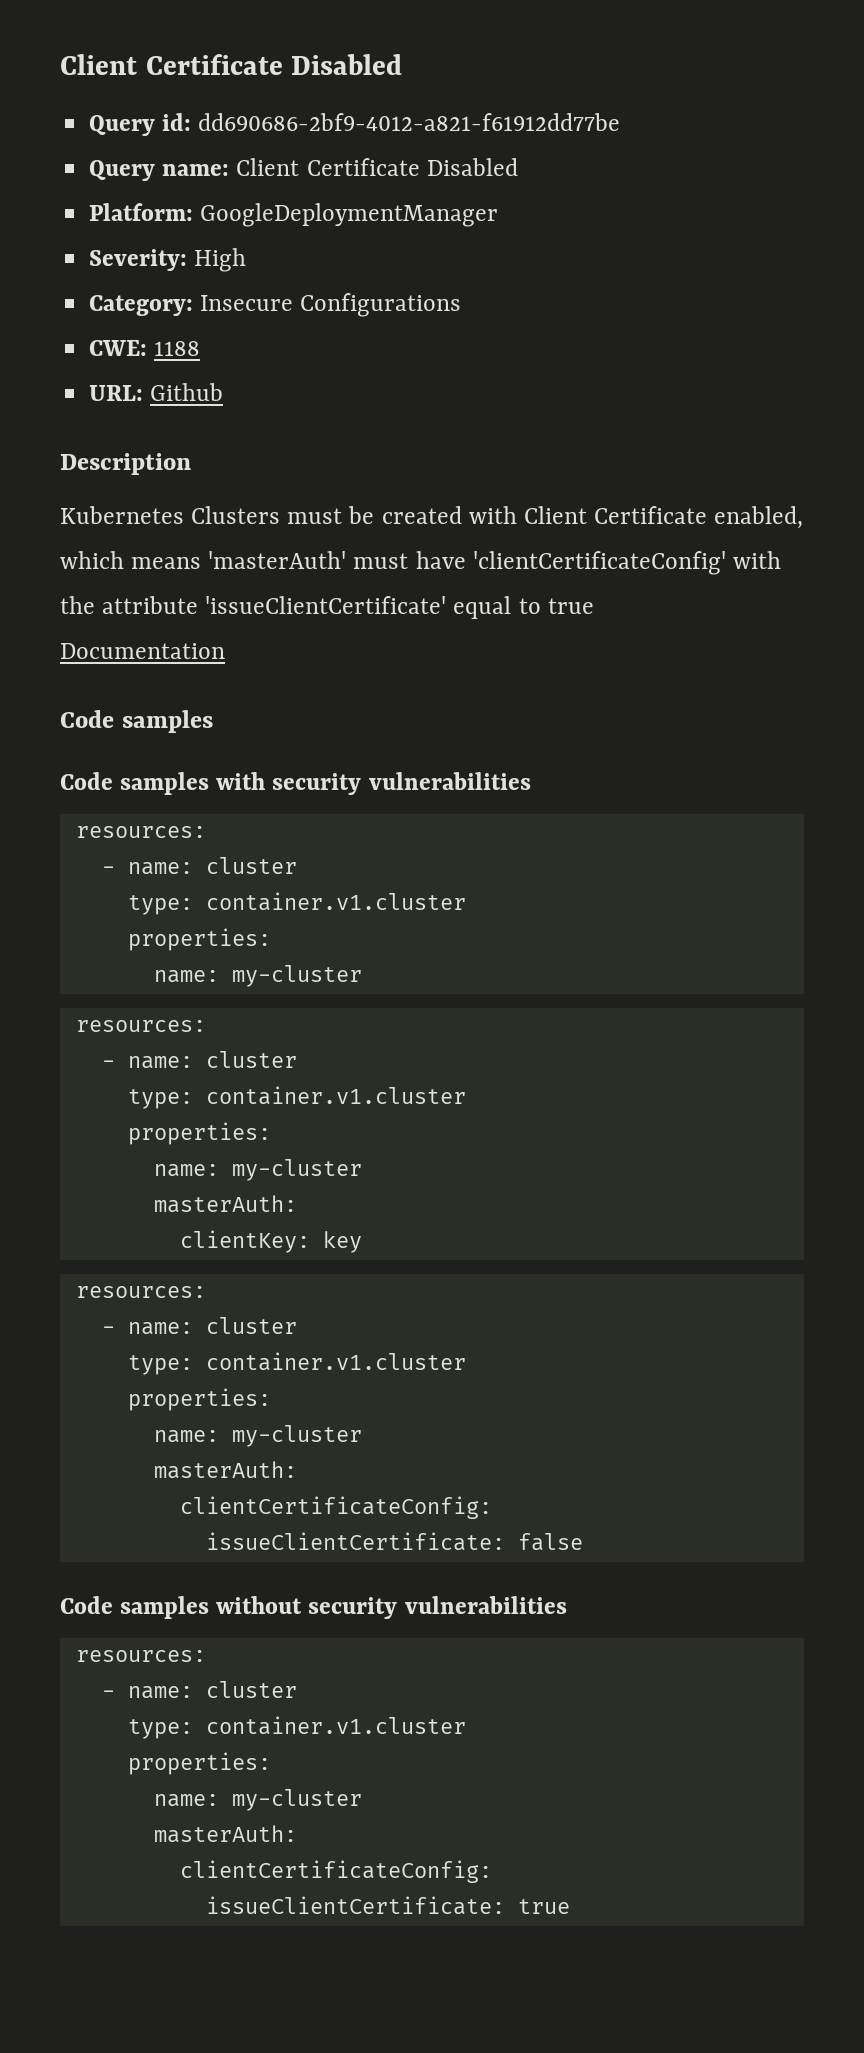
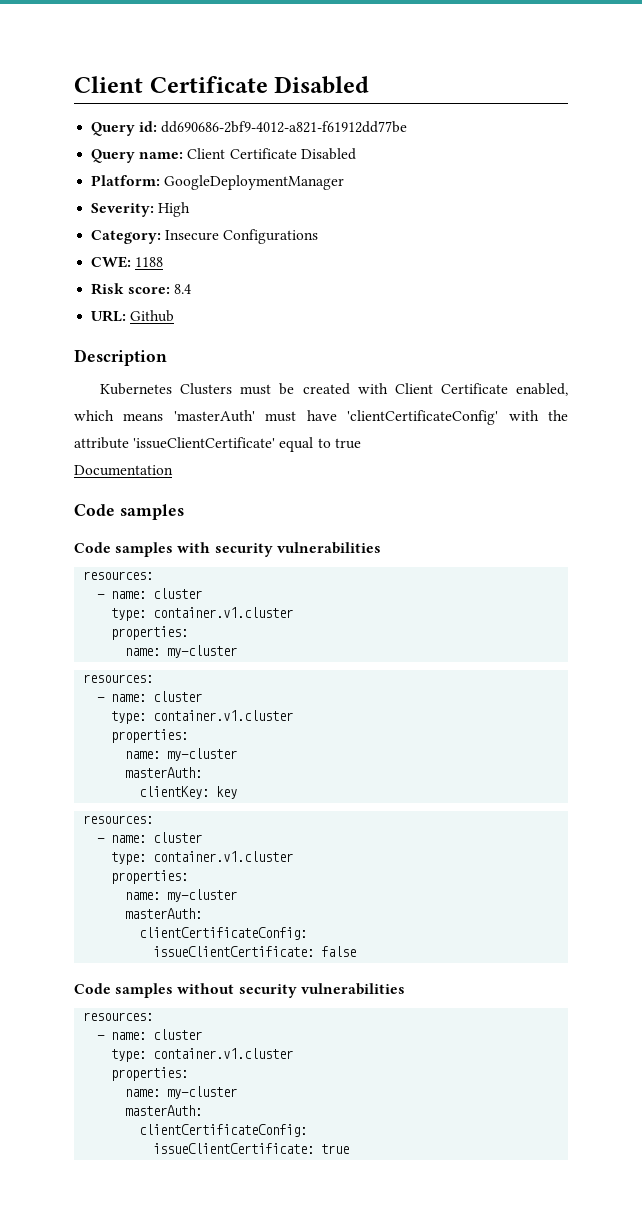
+ Risk score: 8.4

